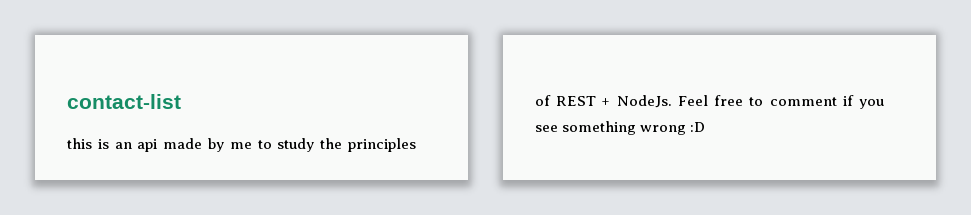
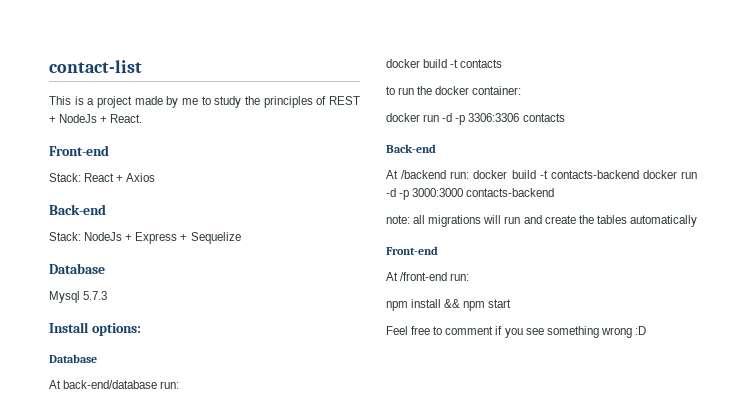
- this is an api made by me to study the principles of REST + NodeJs. Feel free to comment if you see something wrong :D
+ This is a project made by me to study the principles of REST + NodeJs + React.
+ Front-end
+ Stack: React + Axios
+ Back-end
+ Stack: NodeJs + Express + Sequelize
+ Database
+ Mysql 5.7.3
+ Install options:
+ Database
+ At back-end/database run:
+ docker build -t contacts
+ to run the docker container:
+ docker run -d -p 3306:3306 contacts
+ Back-end
+ At /backend run: docker build -t contacts-backend docker run -d -p 3000:3000 contacts-backend
+ note: all migrations will run and create the tables automatically
+ Front-end
+ At /front-end run:
+ npm install && npm start
+ Feel free to comment if you see something wrong :D

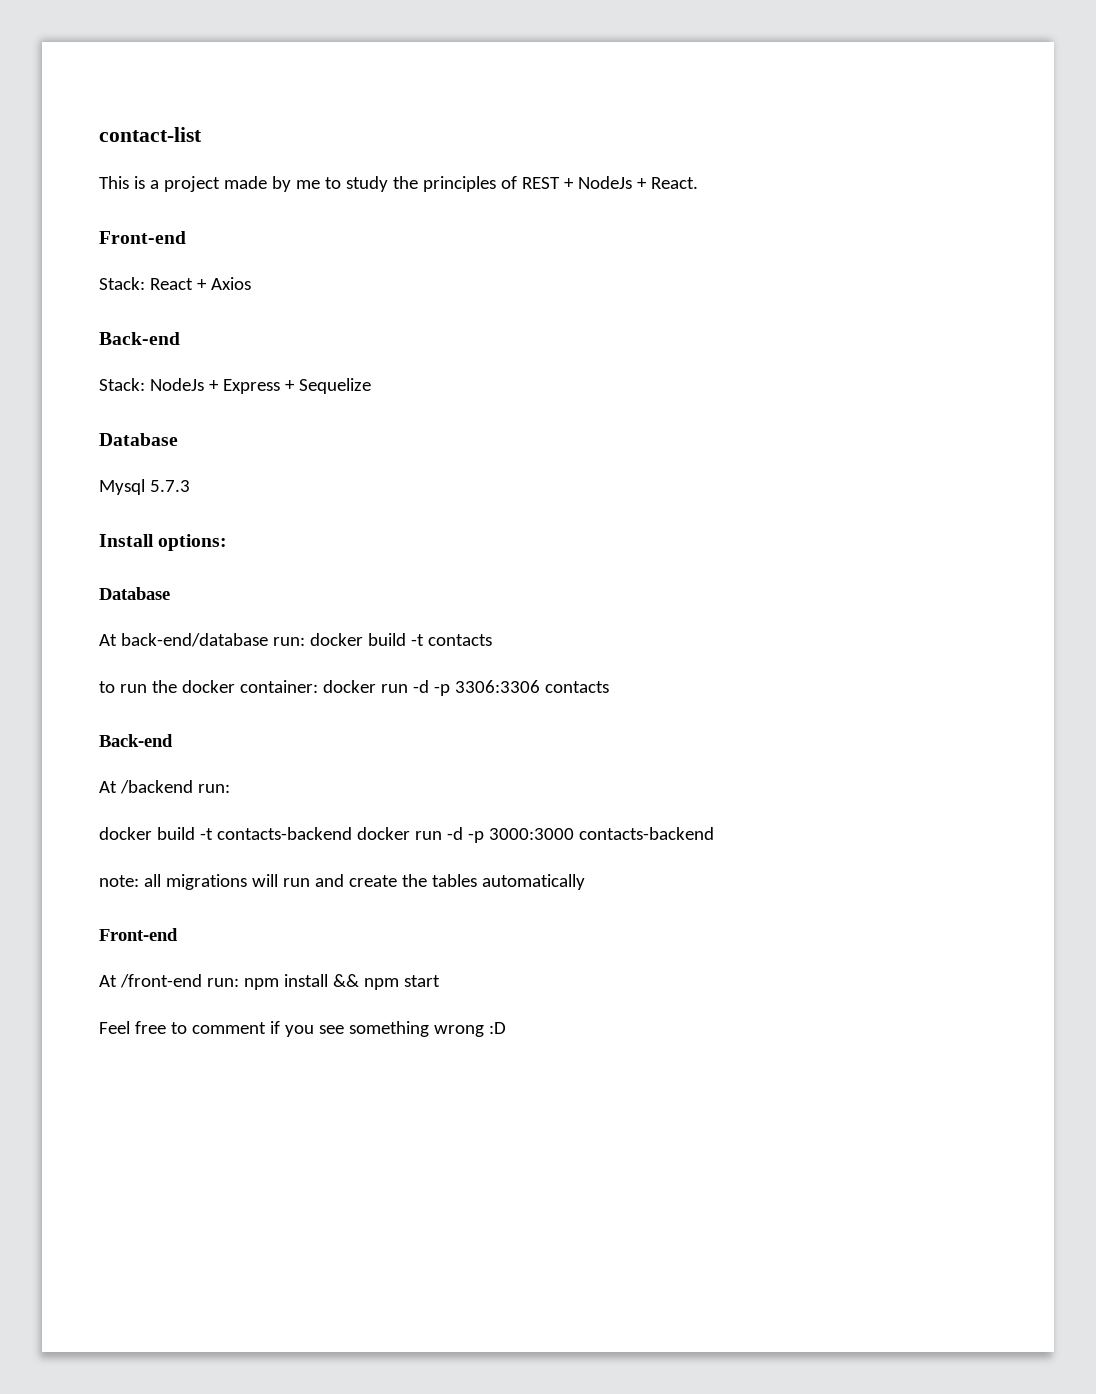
- At back-end/database run:
- docker build -t contacts
+ At back-end/database run: docker build -t contacts
- to run the docker container:
- docker run -d -p 3306:3306 contacts
+ to run the docker container: docker run -d -p 3306:3306 contacts
- At /backend run: docker build -t contacts-backend docker run -d -p 3000:3000 contacts-backend
+ At /backend run:
+ docker build -t contacts-backend docker run -d -p 3000:3000 contacts-backend
- At /front-end run:
- npm install && npm start
+ At /front-end run: npm install && npm start

